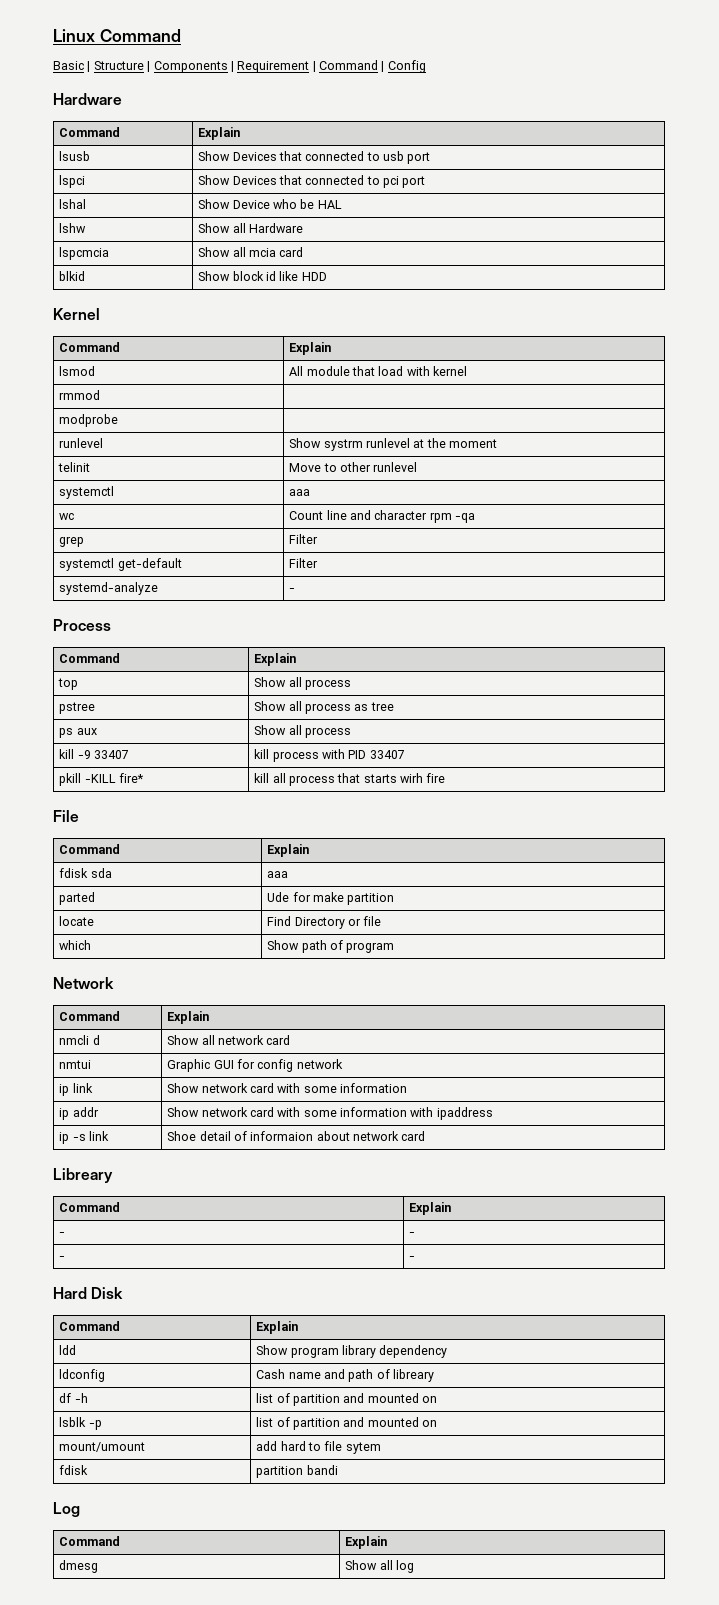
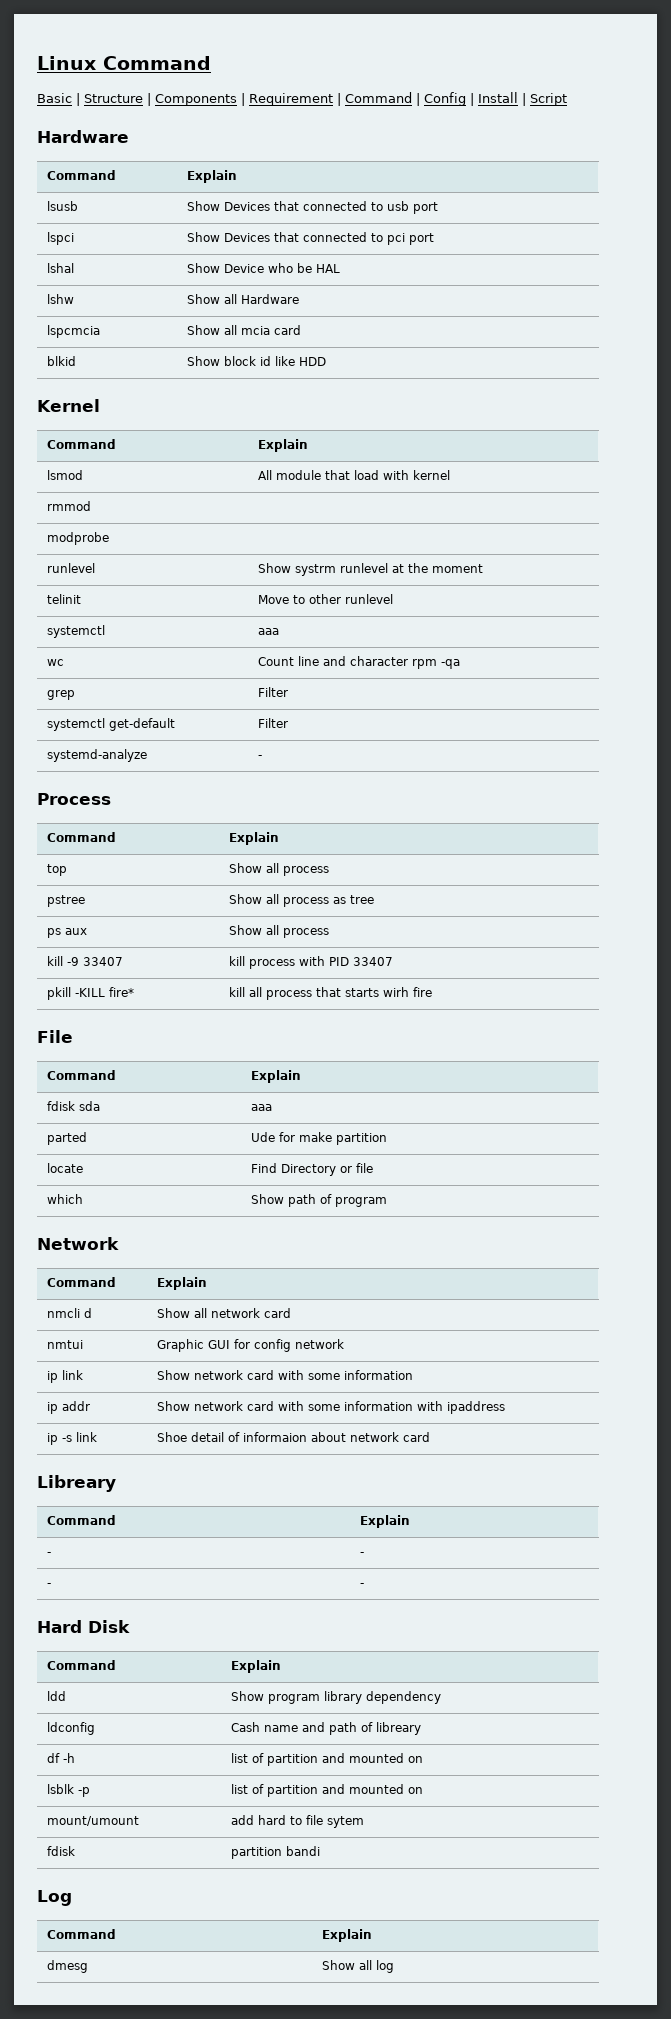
- Basic | Structure | Components | Requirement | Command | Config
+ Basic | Structure | Components | Requirement | Command | Config | Install | Script

